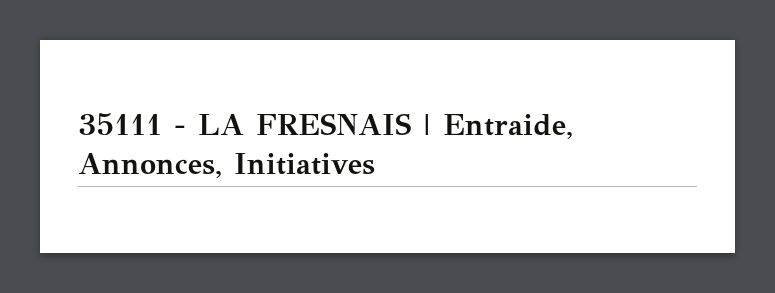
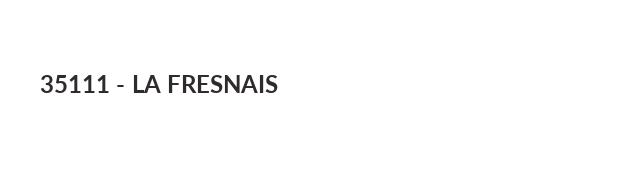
- 35111 - LA FRESNAIS | Entraide, Annonces, Initiatives
+ 35111 - LA FRESNAIS

